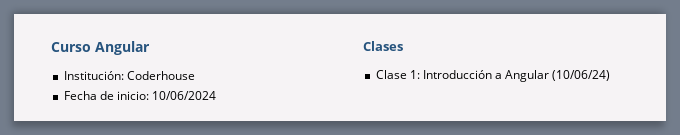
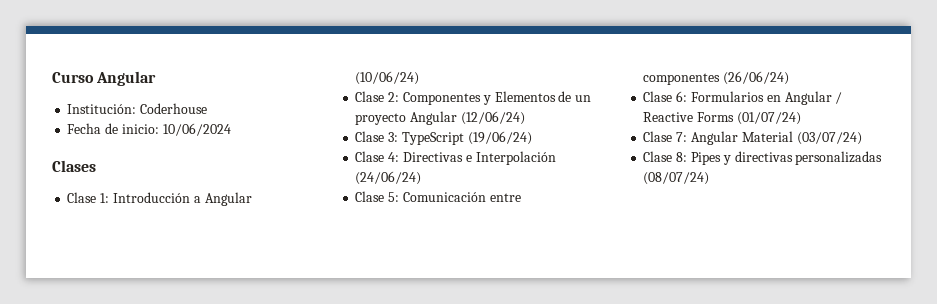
+ Clase 2: Componentes y Elementos de un proyecto Angular (12/06/24)
+ Clase 3: TypeScript (19/06/24)
+ Clase 4: Directivas e Interpolación (24/06/24)
+ Clase 5: Comunicación entre componentes (26/06/24)
+ Clase 6: Formularios en Angular / Reactive Forms (01/07/24)
+ Clase 7: Angular Material (03/07/24)
+ Clase 8: Pipes y directivas personalizadas (08/07/24)

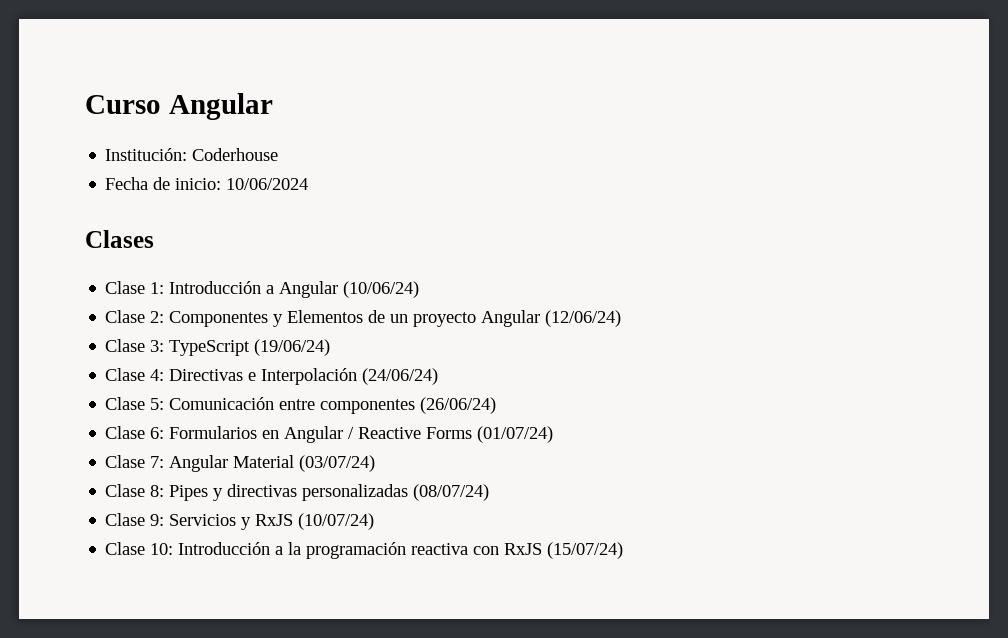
+ Clase 9: Servicios y RxJS (10/07/24)
+ Clase 10: Introducción a la programación reactiva con RxJS (15/07/24)

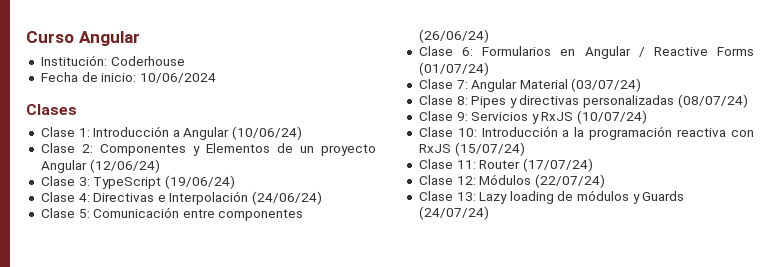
+ Clase 11: Router (17/07/24)
+ Clase 12: Módulos (22/07/24)
+ Clase 13: Lazy loading de módulos y Guards (24/07/24)

